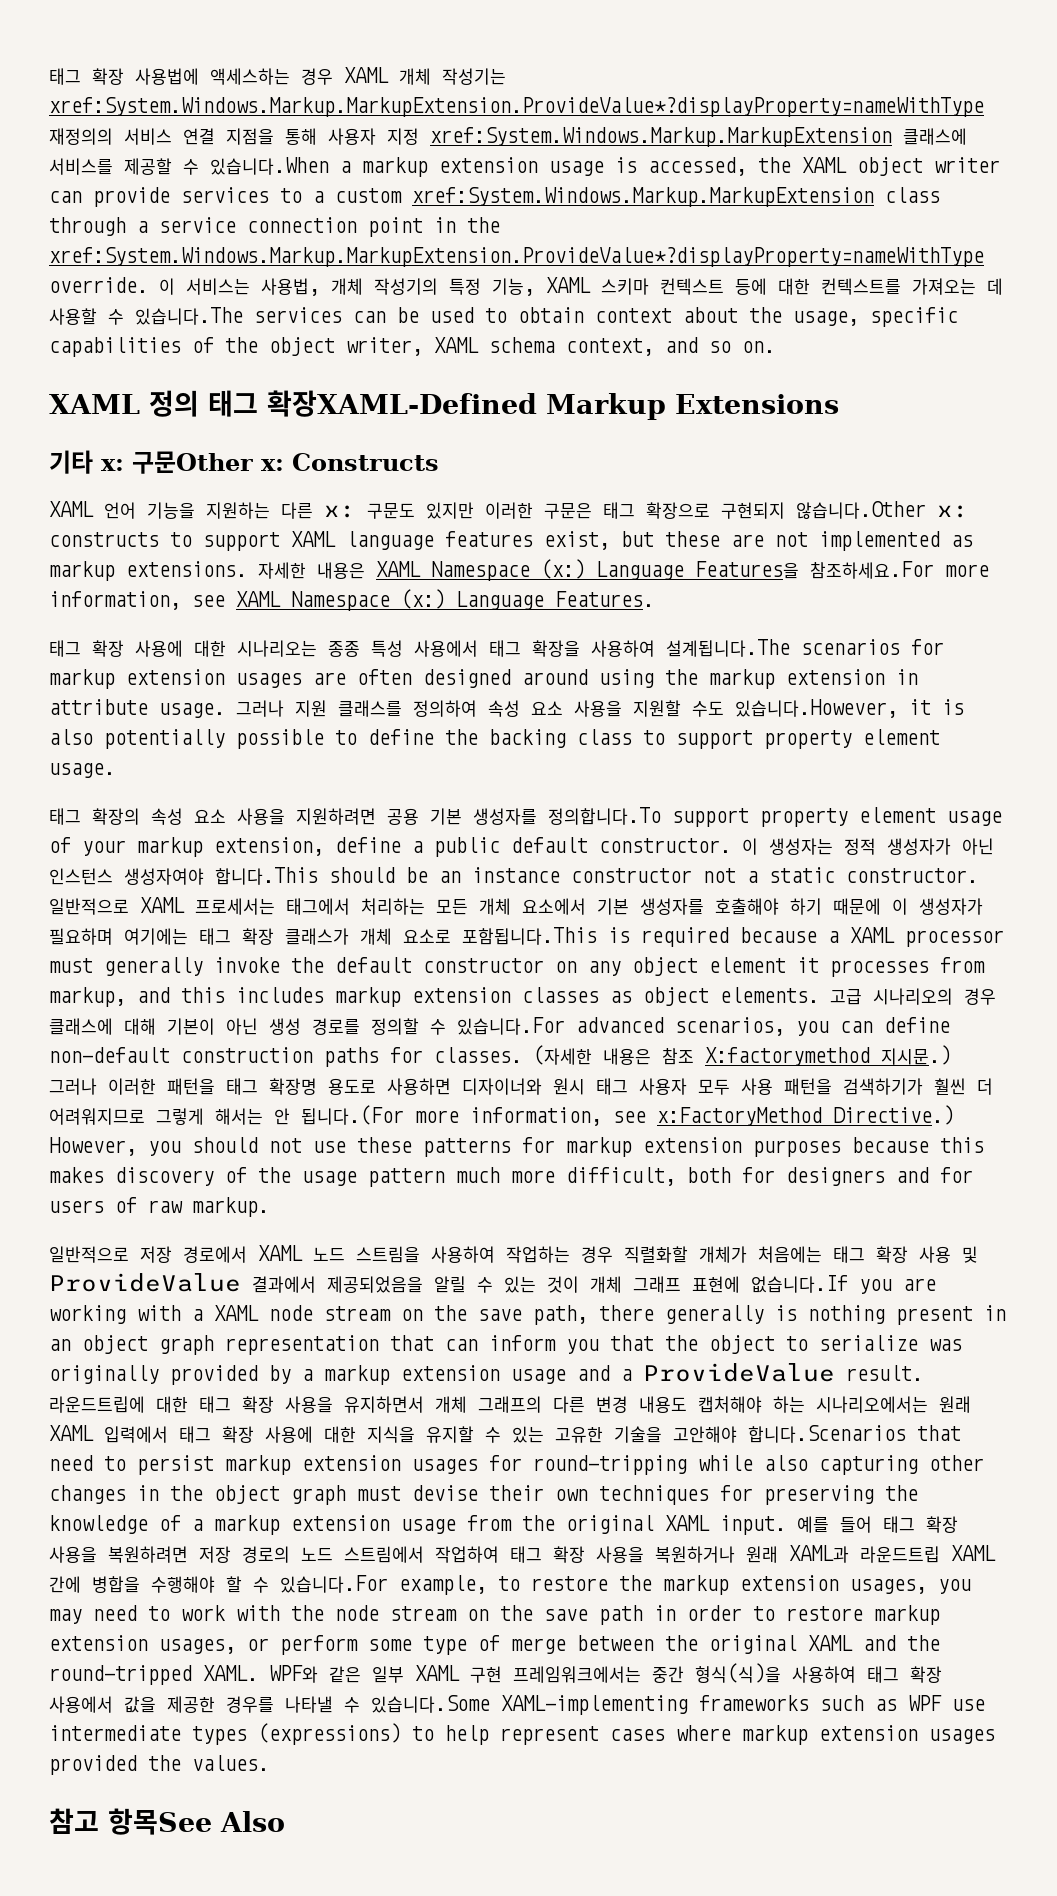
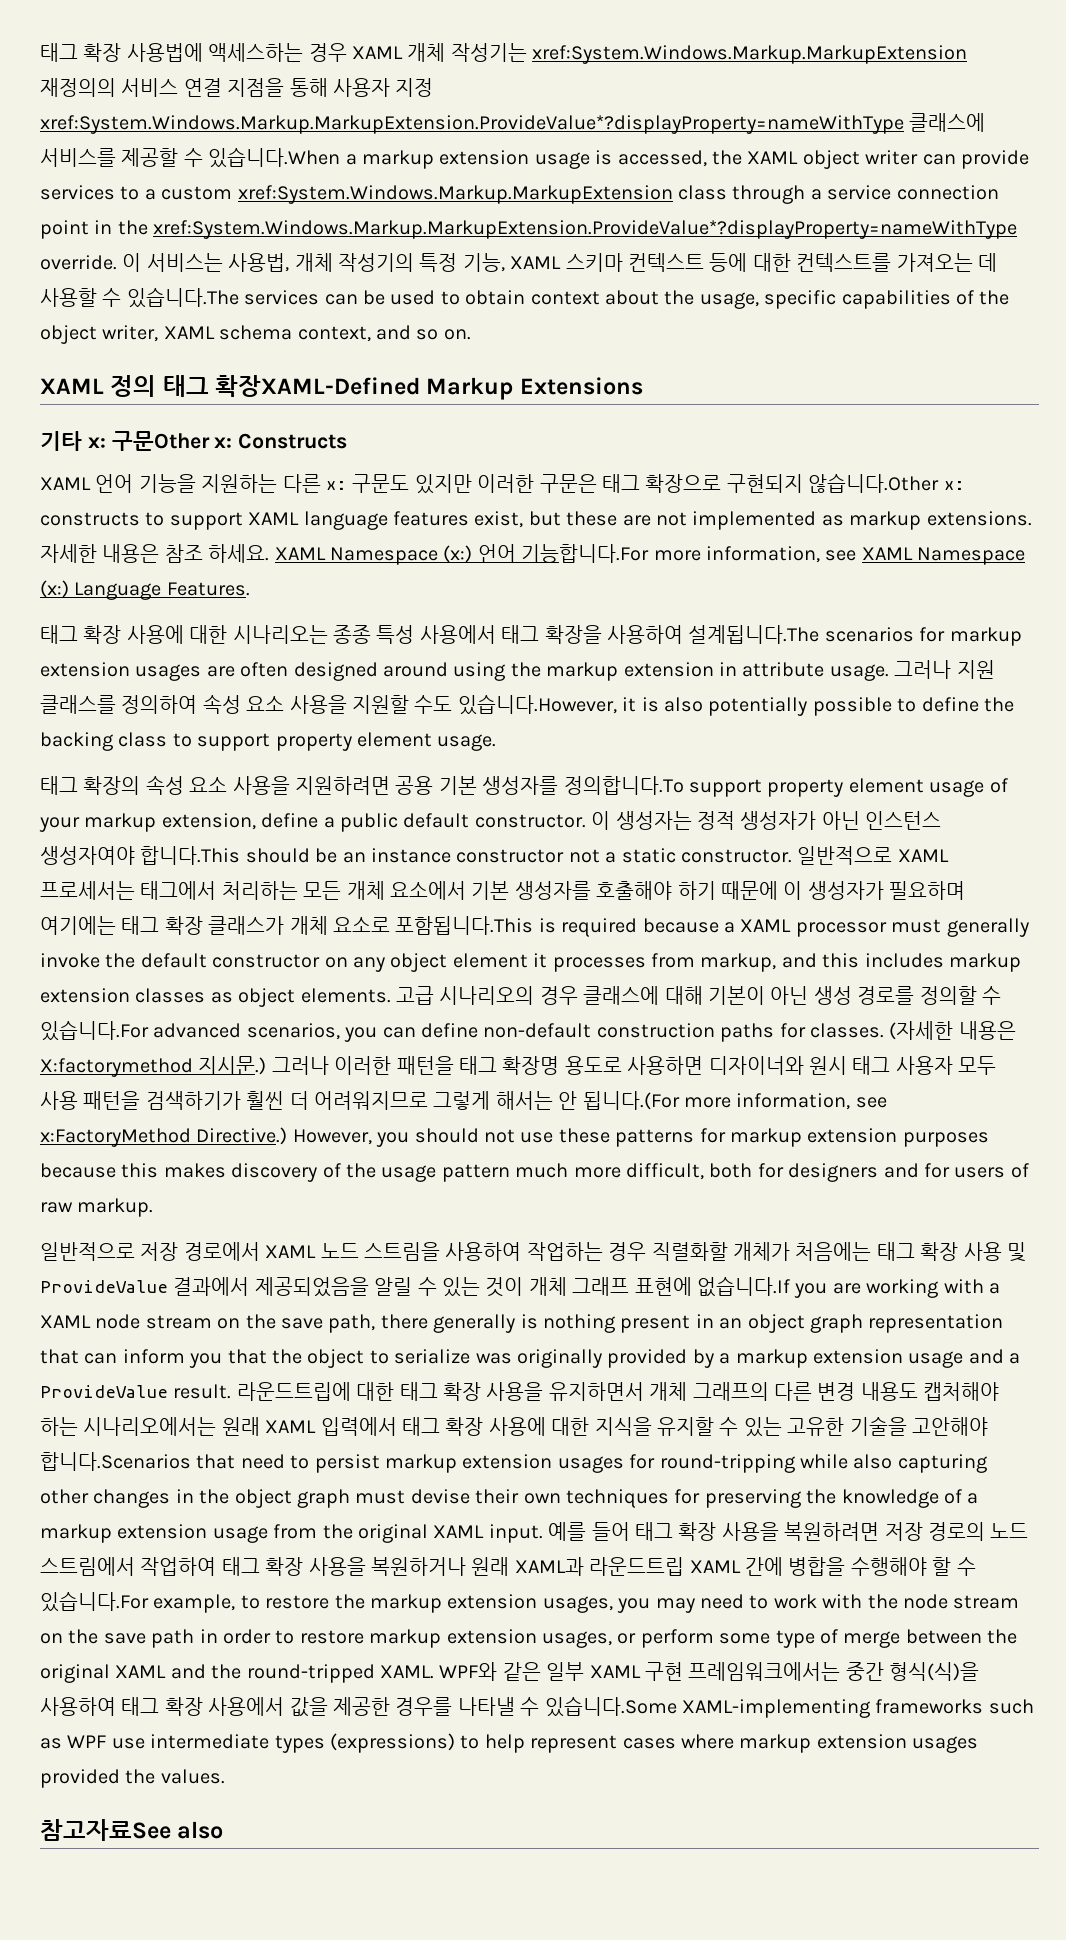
- 태그 확장 사용법에 액세스하는 경우 XAML 개체 작성기는 xref:System.Windows.Markup.MarkupExtension.ProvideValue*?displayProperty=nameWithType 재정의의 서비스 연결 지점을 통해 사용자 지정 xref:System.Windows.Markup.MarkupExtension 클래스에 서비스를 제공할 수 있습니다.When a markup extension usage is accessed, the XAML object writer can provide services to a custom xref:System.Windows.Markup.MarkupExtension class through a service connection point in the xref:System.Windows.Markup.MarkupExtension.ProvideValue*?displayProperty=nameWithType override.
+ 태그 확장 사용법에 액세스하는 경우 XAML 개체 작성기는 xref:System.Windows.Markup.MarkupExtension 재정의의 서비스 연결 지점을 통해 사용자 지정 xref:System.Windows.Markup.MarkupExtension.ProvideValue*?displayProperty=nameWithType 클래스에 서비스를 제공할 수 있습니다.When a markup extension usage is accessed, the XAML object writer can provide services to a custom xref:System.Windows.Markup.MarkupExtension class through a service connection point in the xref:System.Windows.Markup.MarkupExtension.ProvideValue*?displayProperty=nameWithType override.
- 자세한 내용은 XAML Namespace (x:) Language Features을 참조하세요.For more information, see XAML Namespace (x:) Language Features.
+ 자세한 내용은 참조 하세요. XAML Namespace (x:) 언어 기능합니다.For more information, see XAML Namespace (x:) Language Features.
- (자세한 내용은 참조 X:factorymethod 지시문.)
+ (자세한 내용은 X:factorymethod 지시문.)
- 참고 항목See Also
+ 참고자료See also

